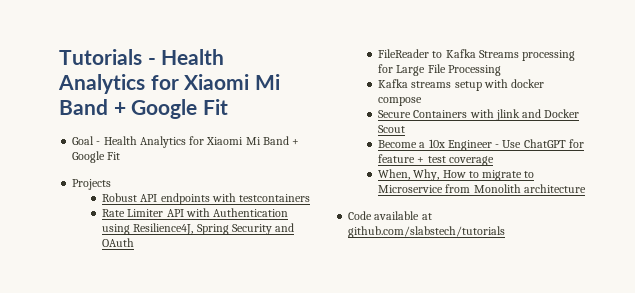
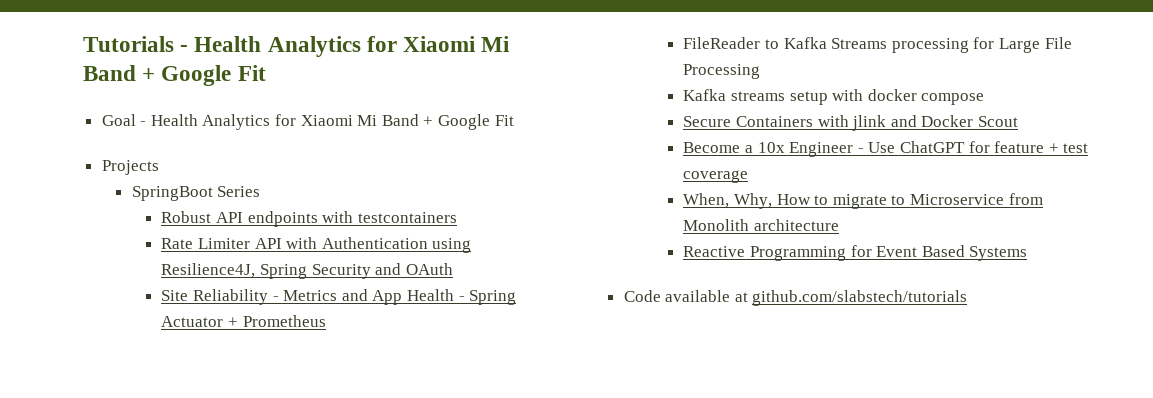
+ SpringBoot Series
+ Site Reliability - Metrics and App Health - Spring Actuator + Prometheus
+ Reactive Programming for Event Based Systems

